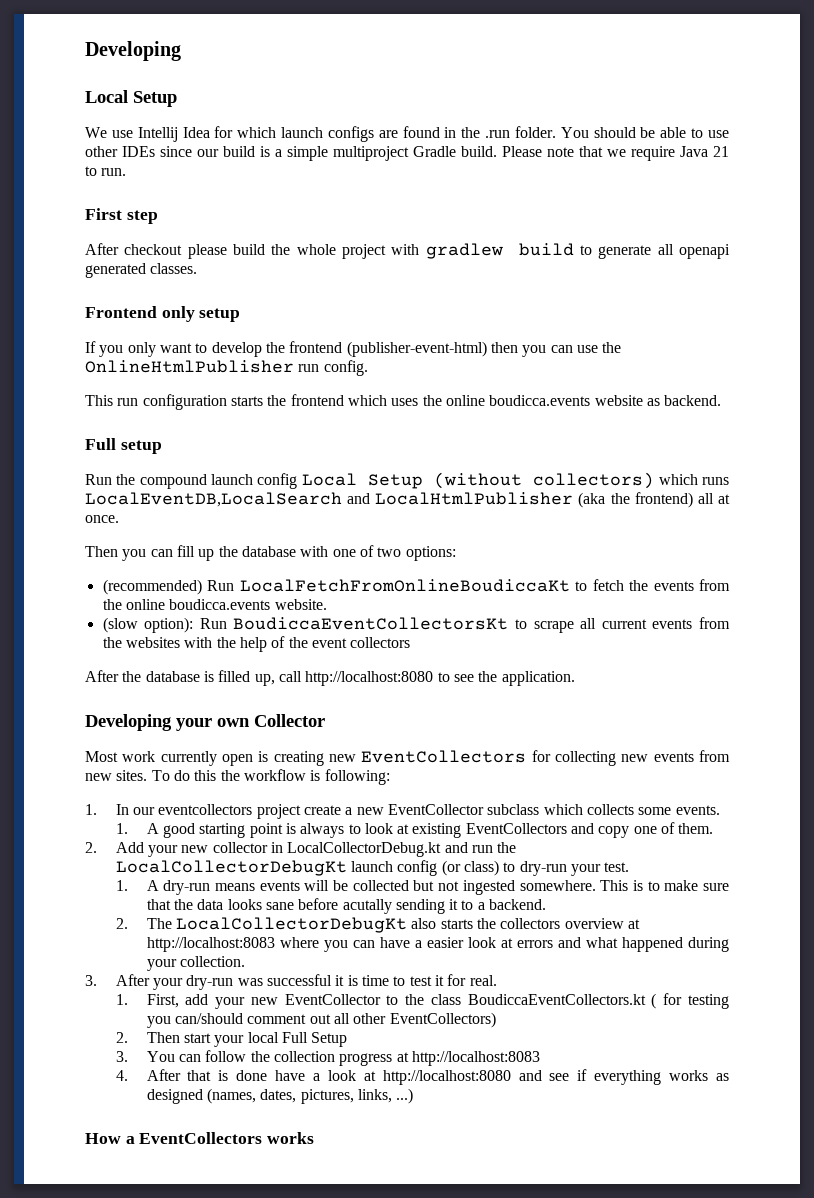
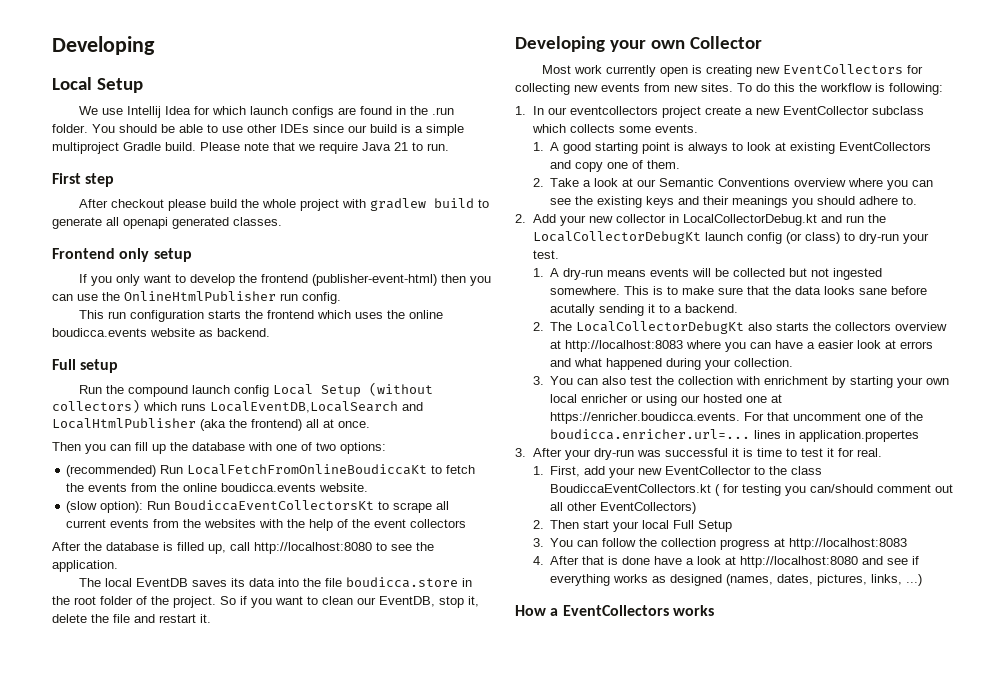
+ The local EventDB saves its data into the file boudicca.store in the root folder of the project. So if you want to clean our EventDB, stop it, delete the file and restart it.
+ 2. Take a look at our Semantic Conventions overview where you can see the existing keys and their meanings you should adhere to.
+ 3. You can also test the collection with enrichment by starting your own local enricher or using our hosted one at https://enricher.boudicca.events. For that uncomment one of the boudicca.enricher.url=... lines in application.propertes

